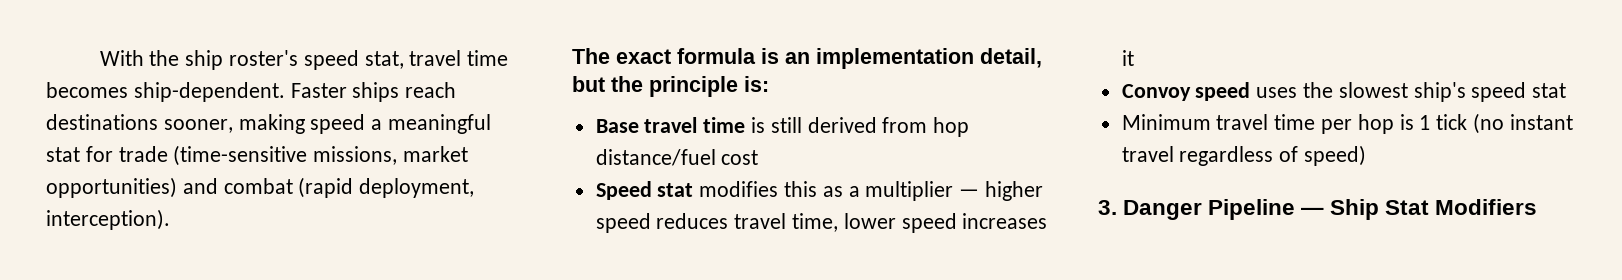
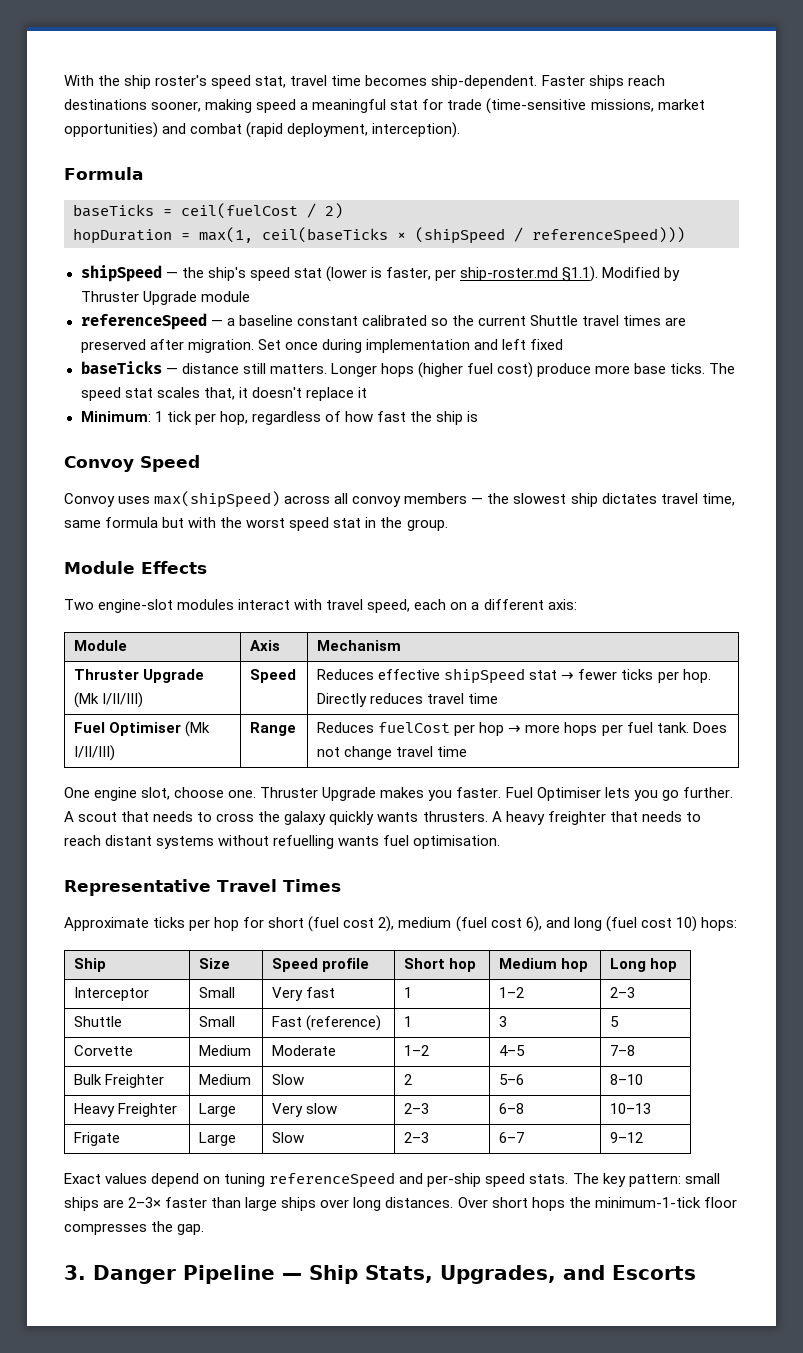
- The exact formula is an implementation detail, but the principle is:
- Base travel time is still derived from hop distance/fuel cost
- Speed stat modifies this as a multiplier — higher speed reduces travel time, lower speed increases it
- Convoy speed uses the slowest ship's speed stat
- Minimum travel time per hop is 1 tick (no instant travel regardless of speed)
+ Formula
+ baseTicks = ceil(fuelCost / 2)
+ hopDuration = max(1, ceil(baseTicks × (shipSpeed / referenceSpeed)))
+ shipSpeed — the ship's speed stat (lower is faster, per ship-roster.md §1.1). Modified by Thruster Upgrade module
+ referenceSpeed — a baseline constant calibrated so the current Shuttle travel times are preserved after migration. Set once during implementation and left fixed
+ baseTicks — distance still matters. Longer hops (higher fuel cost) produce more base ticks. The speed stat scales that, it doesn't replace it
+ Minimum: 1 tick per hop, regardless of how fast the ship is
+ Convoy Speed
+ Convoy uses max(shipSpeed) across all convoy members — the slowest ship dictates travel time, same formula but with the worst speed stat in the group.
+ Module Effects
+ Two engine-slot modules interact with travel speed, each on a different axis:
+ Module | Axis | Mechanism
+ Thruster Upgrade (Mk I/II/III) | Speed | Reduces effective shipSpeed stat → fewer ticks per hop. Directly reduces travel time
+ Fuel Optimiser (Mk I/II/III) | Range | Reduces fuelCost per hop → more hops per fuel tank. Does not change travel time
+ One engine slot, choose one. Thruster Upgrade makes you faster. Fuel Optimiser lets you go further. A scout that needs to cross the galaxy quickly wants thrusters. A heavy freighter that needs to reach distant systems without refuelling wants fuel optimisation.
+ Representative Travel Times
+ Approximate ticks per hop for short (fuel cost 2), medium (fuel cost 6), and long (fuel cost 10) hops:
+ Ship | Size | Speed profile | Short hop | Medium hop | Long hop
+ Interceptor | Small | Very fast | 1 | 1–2 | 2–3
+ Shuttle | Small | Fast (reference) | 1 | 3 | 5
+ Corvette | Medium | Moderate | 1–2 | 4–5 | 7–8
+ Bulk Freighter | Medium | Slow | 2 | 5–6 | 8–10
+ Heavy Freighter | Large | Very slow | 2–3 | 6–8 | 10–13
+ Frigate | Large | Slow | 2–3 | 6–7 | 9–12
+ Exact values depend on tuning referenceSpeed and per-ship speed stats. The key pattern: small ships are 2–3× faster than large ships over long distances. Over short hops the minimum-1-tick floor compresses the gap.
- 3. Danger Pipeline — Ship Stat Modifiers
+ 3. Danger Pipeline — Ship Stats, Upgrades, and Escorts

